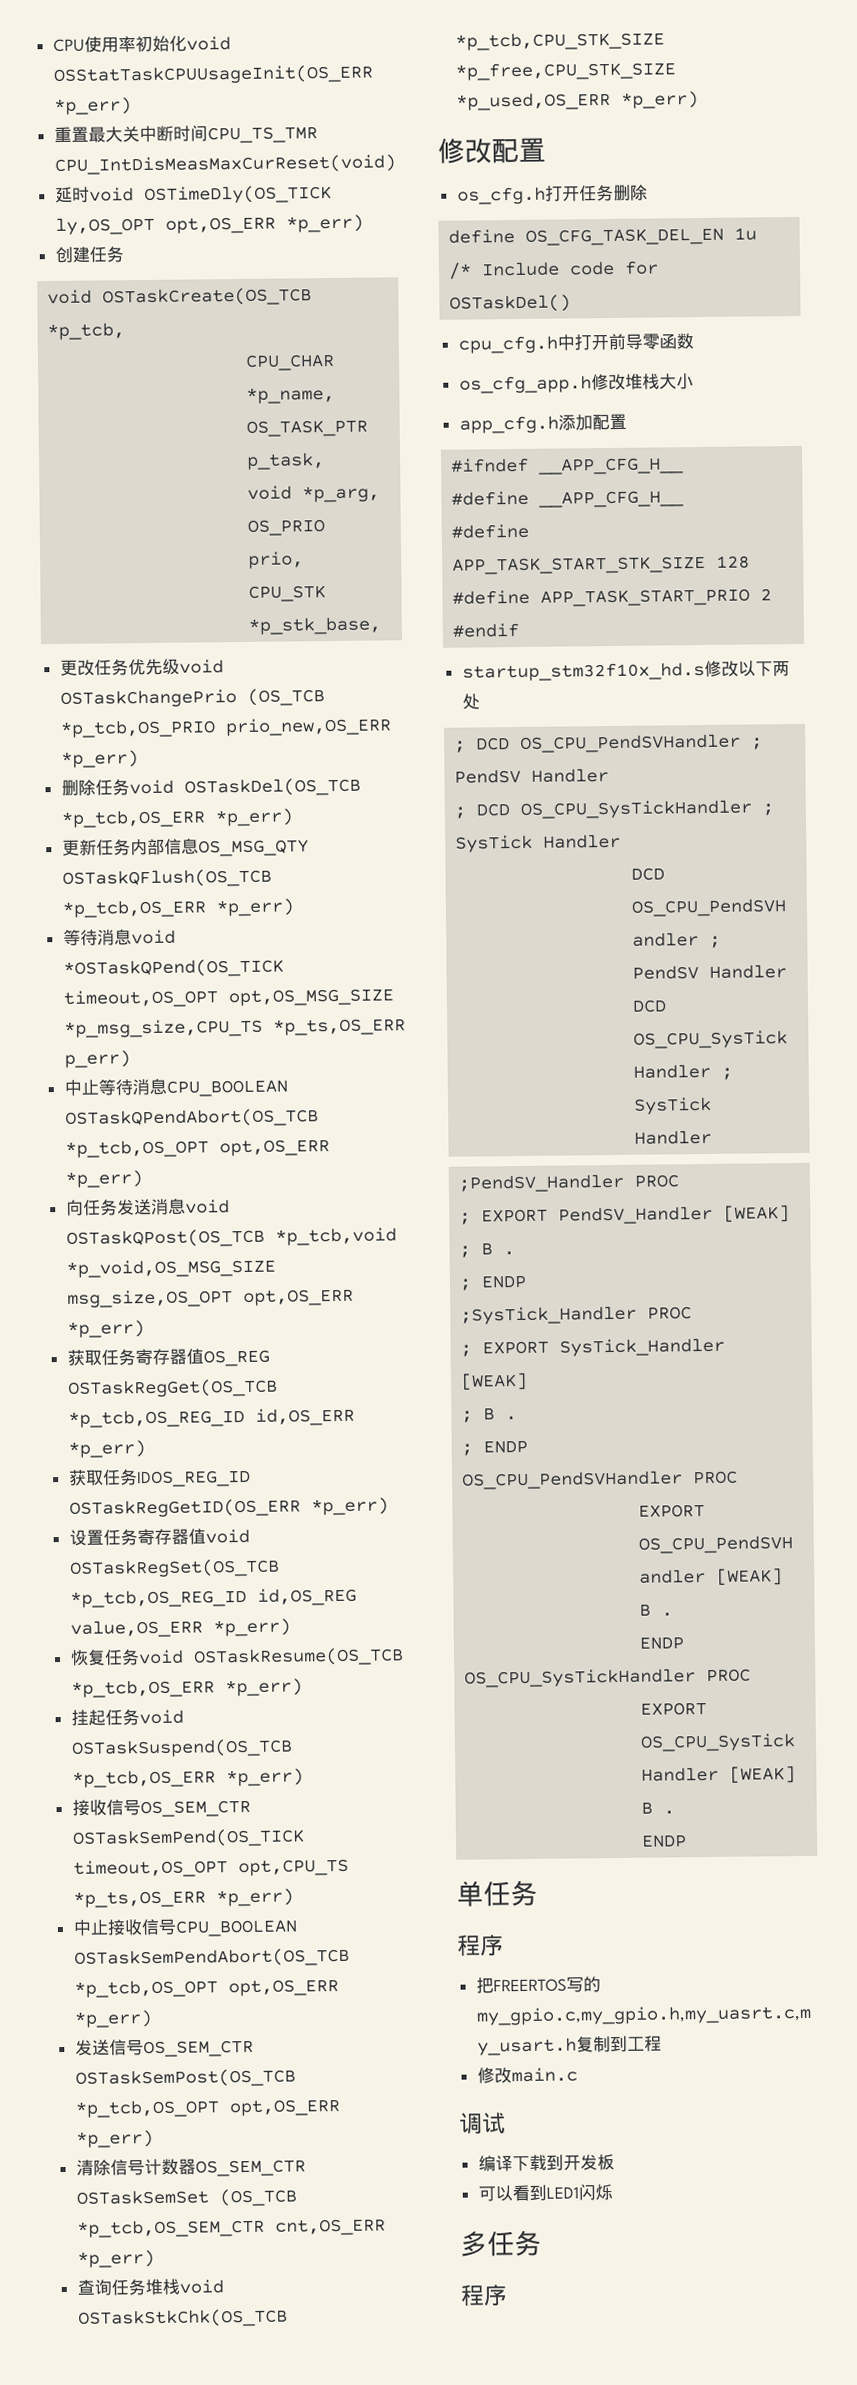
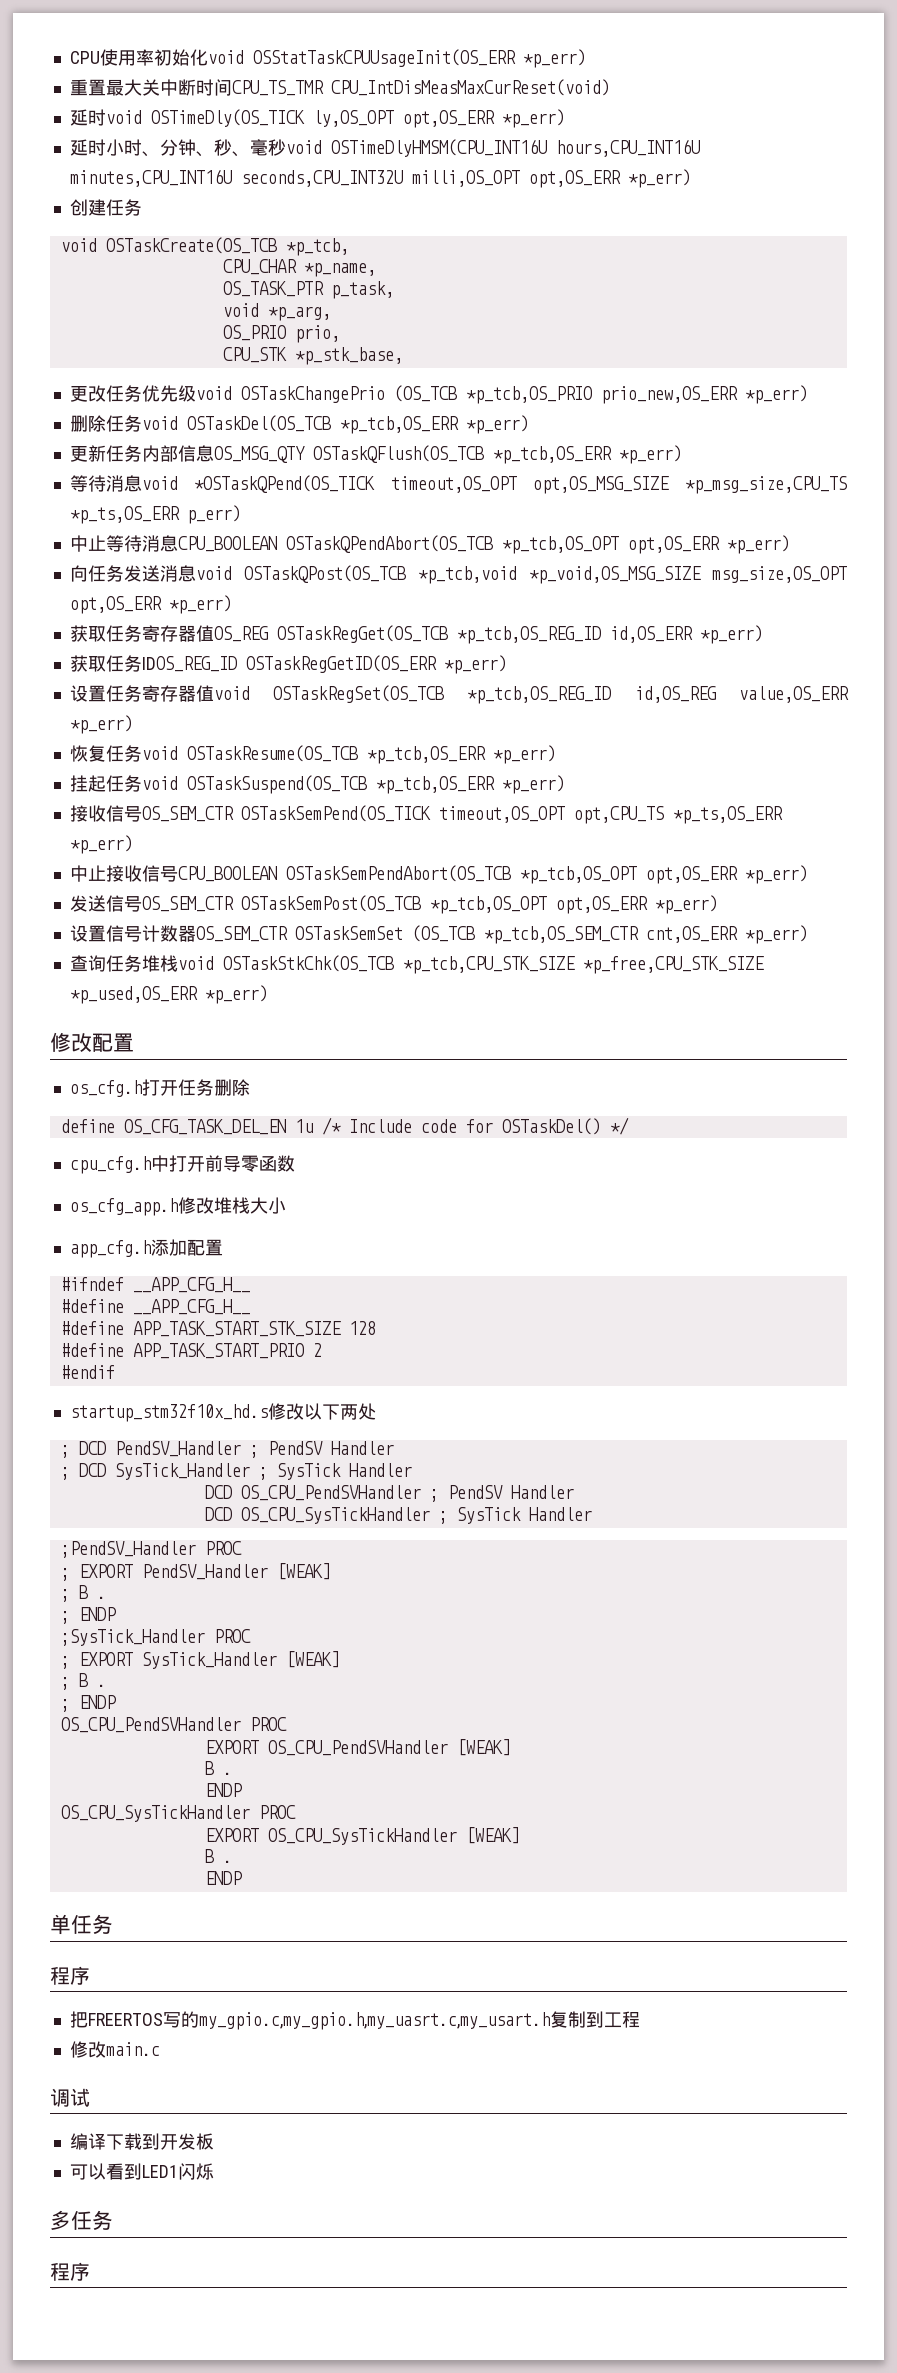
+ 延时小时、分钟、秒、毫秒void OSTimeDlyHMSM(CPU_INT16U hours,CPU_INT16U minutes,CPU_INT16U seconds,CPU_INT32U milli,OS_OPT opt,OS_ERR *p_err)
- 清除信号计数器OS_SEM_CTR OSTaskSemSet (OS_TCB *p_tcb,OS_SEM_CTR cnt,OS_ERR *p_err)
+ 设置信号计数器OS_SEM_CTR OSTaskSemSet (OS_TCB *p_tcb,OS_SEM_CTR cnt,OS_ERR *p_err)
- define OS_CFG_TASK_DEL_EN 1u /* Include code for OSTaskDel()
+ define OS_CFG_TASK_DEL_EN 1u /* Include code for OSTaskDel() */
- ; DCD OS_CPU_PendSVHandler ; PendSV Handler
+ ; DCD PendSV_Handler ; PendSV Handler
- ; DCD OS_CPU_SysTickHandler ; SysTick Handler
+ ; DCD SysTick_Handler ; SysTick Handler

